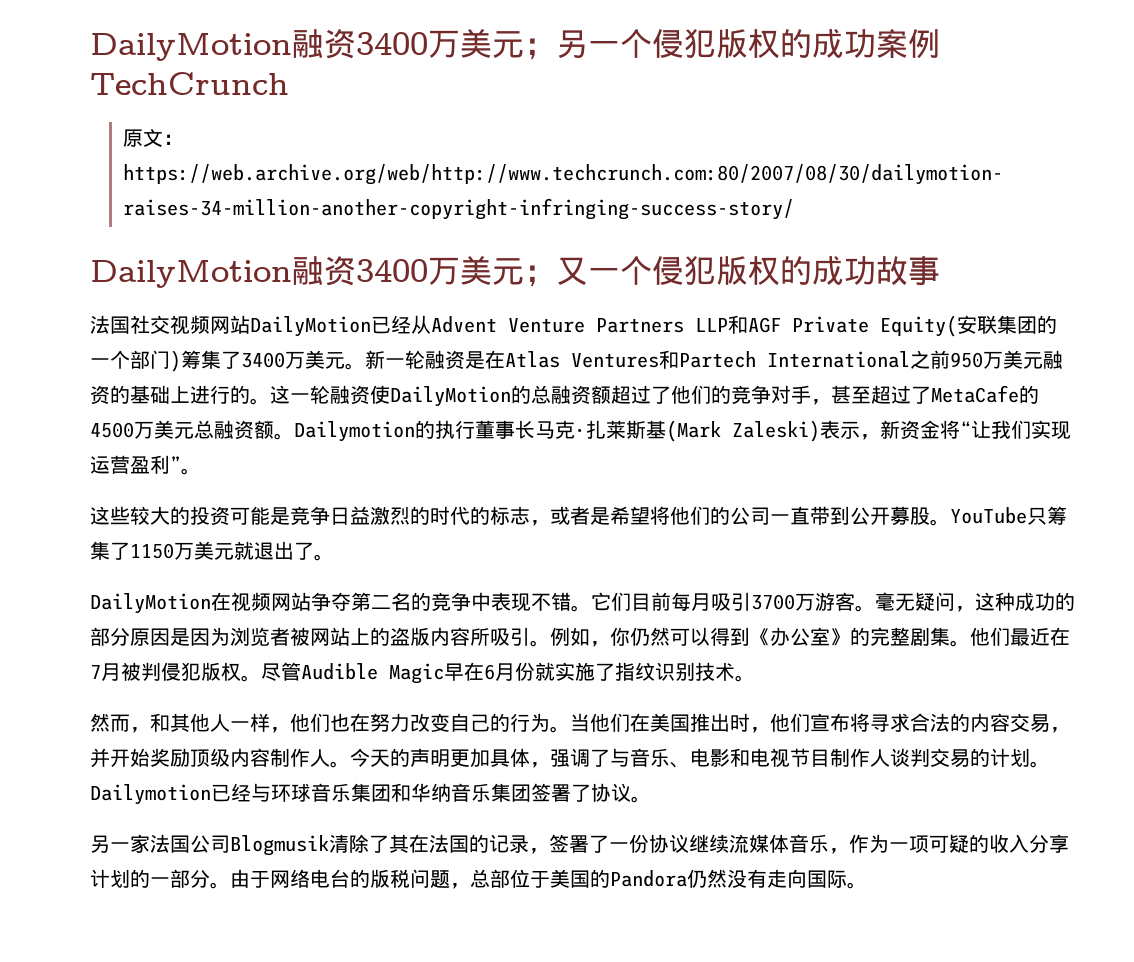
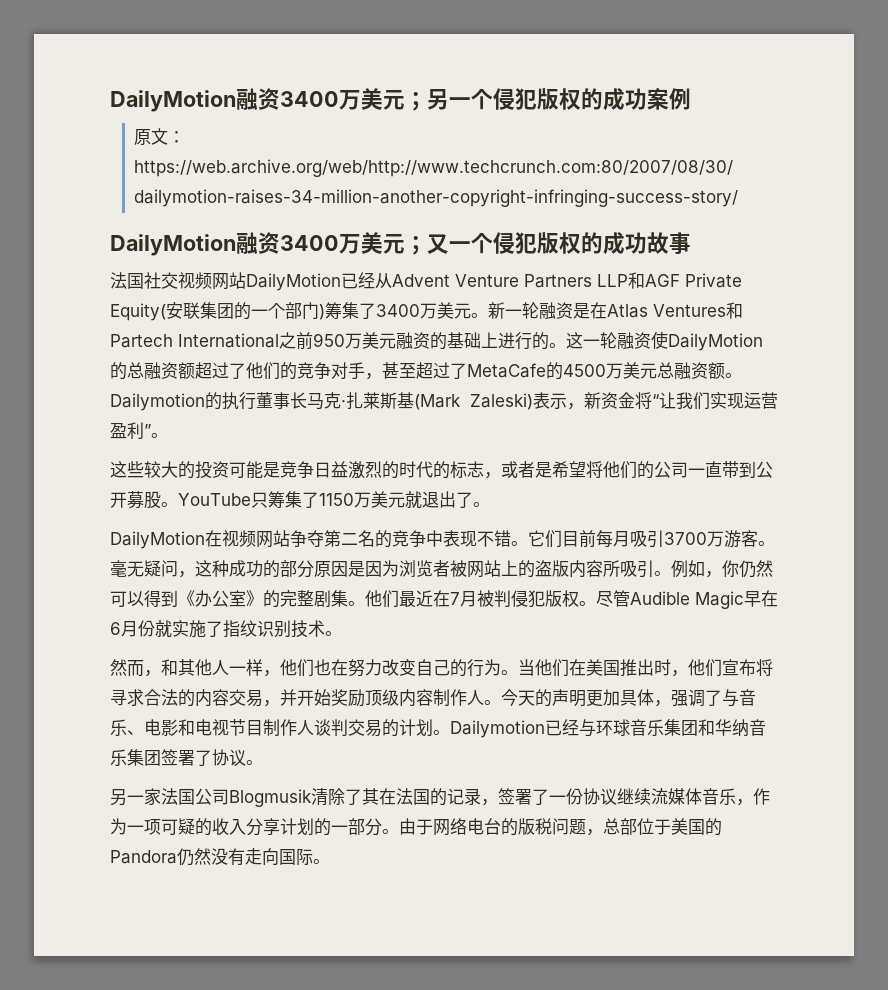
- DailyMotion融资3400万美元；另一个侵犯版权的成功案例TechCrunch
+ DailyMotion融资3400万美元；另一个侵犯版权的成功案例

